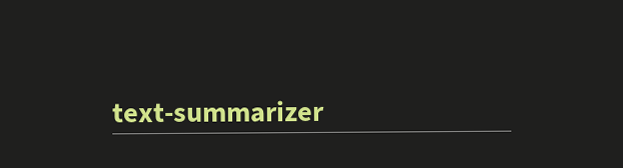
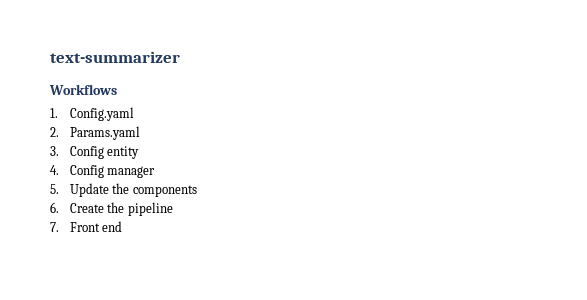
+ Workflows
+ 1. Config.yaml
+ 2. Params.yaml
+ 3. Config entity
+ 4. Config manager
+ 5. Update the components
+ 6. Create the pipeline
+ 7. Front end

